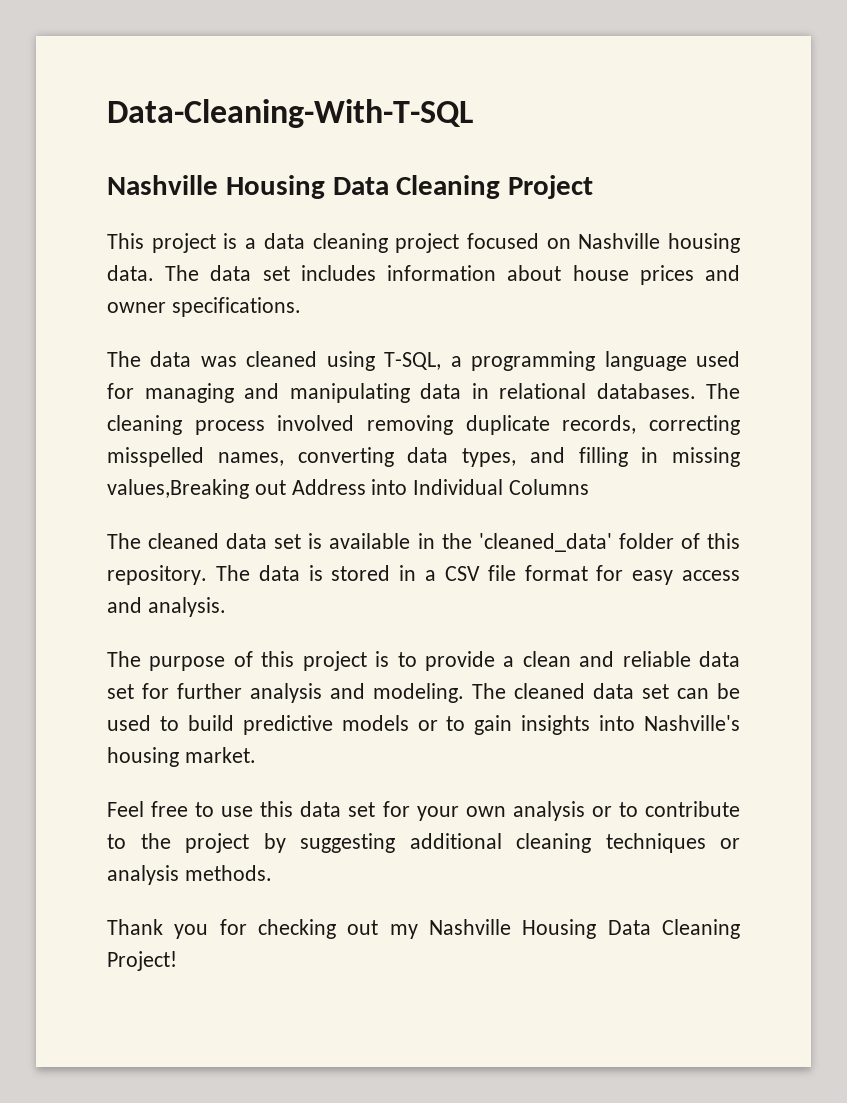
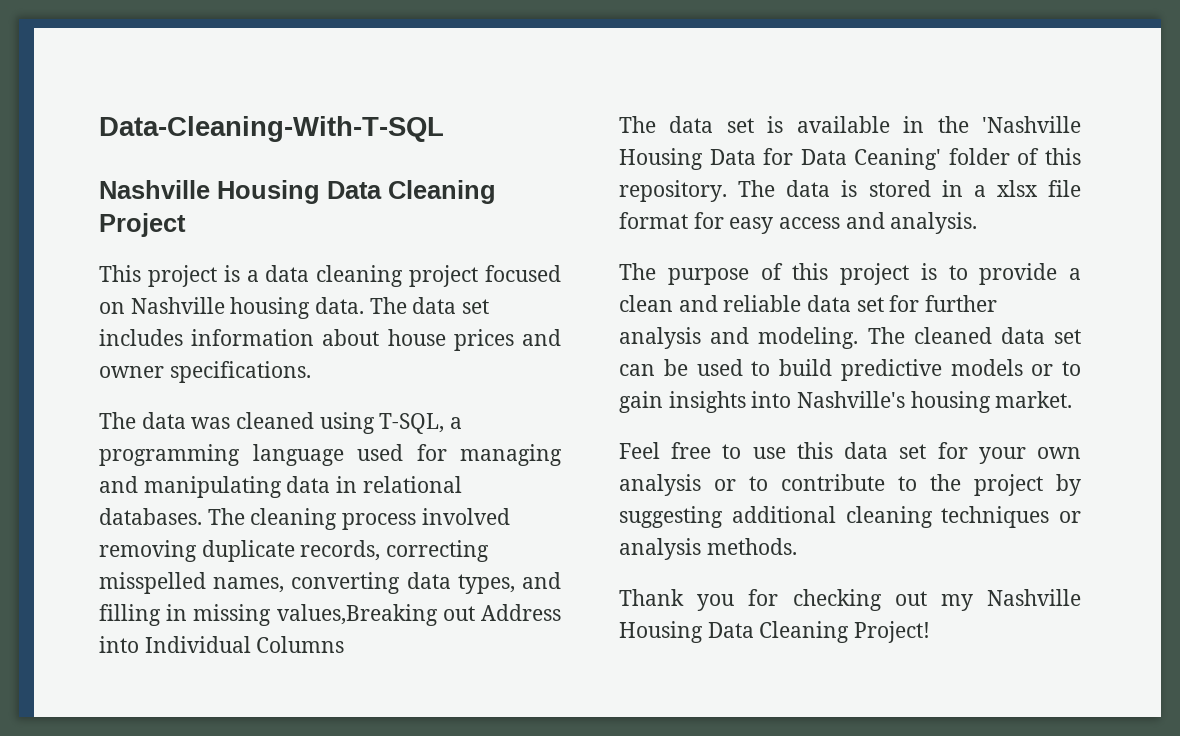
- The cleaned data set is available in the 'cleaned_data' folder of this repository.
+ The data set is available in the 'Nashville Housing Data for Data Ceaning' folder of this repository.
- The data is stored in a CSV file format for easy access and analysis.
+ The data is stored in a xlsx file format for easy access and analysis.

